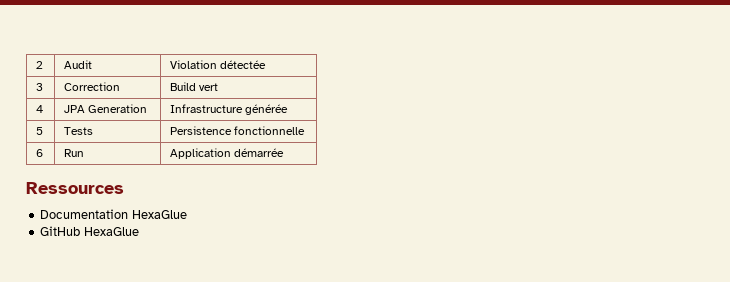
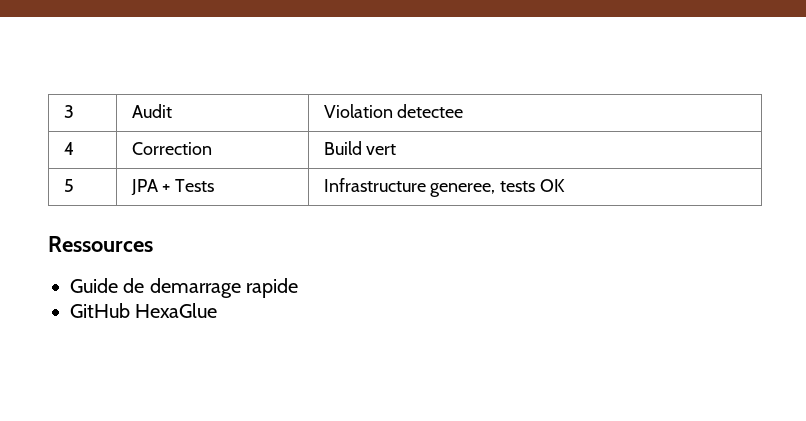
- 2 | Audit | Violation détectée
- 3 | Correction | Build vert
+ 3 | Audit | Violation detectee
+ 4 | Correction | Build vert
- 4 | JPA Generation | Infrastructure générée
- 5 | Tests | Persistence fonctionnelle
- 6 | Run | Application démarrée
+ 5 | JPA + Tests | Infrastructure generee, tests OK
  Ressources
- Documentation HexaGlue
+ Guide de demarrage rapide

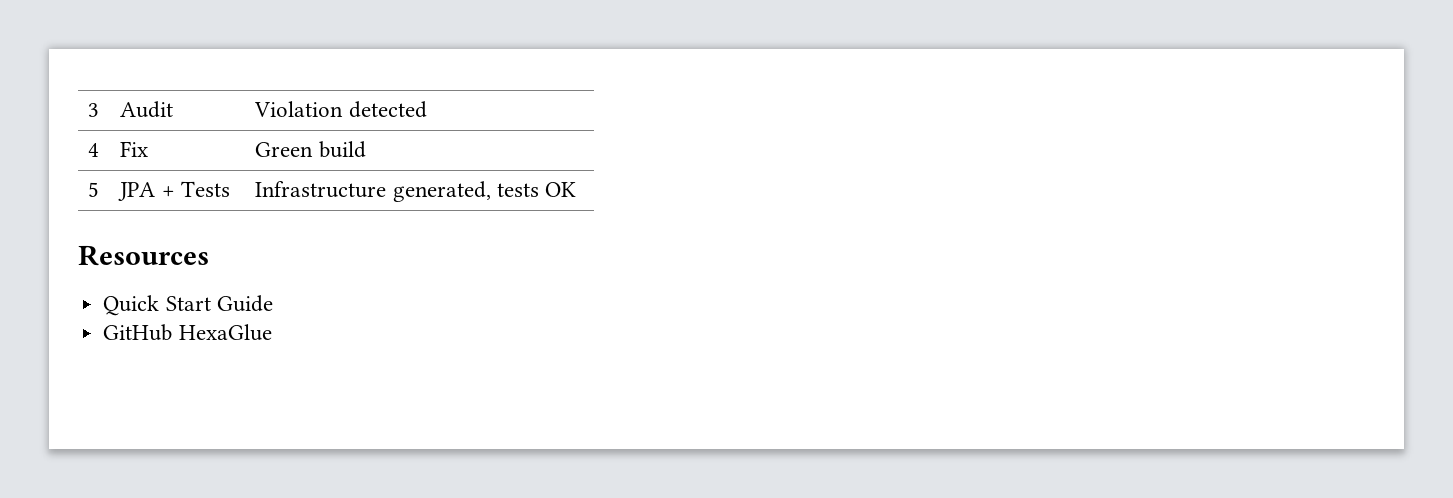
- 3 | Audit | Violation detectee
+ 3 | Audit | Violation detected
- 4 | Correction | Build vert
+ 4 | Fix | Green build
- 5 | JPA + Tests | Infrastructure generee, tests OK
+ 5 | JPA + Tests | Infrastructure generated, tests OK
- Ressources
- Guide de demarrage rapide
+ Resources
+ Quick Start Guide

